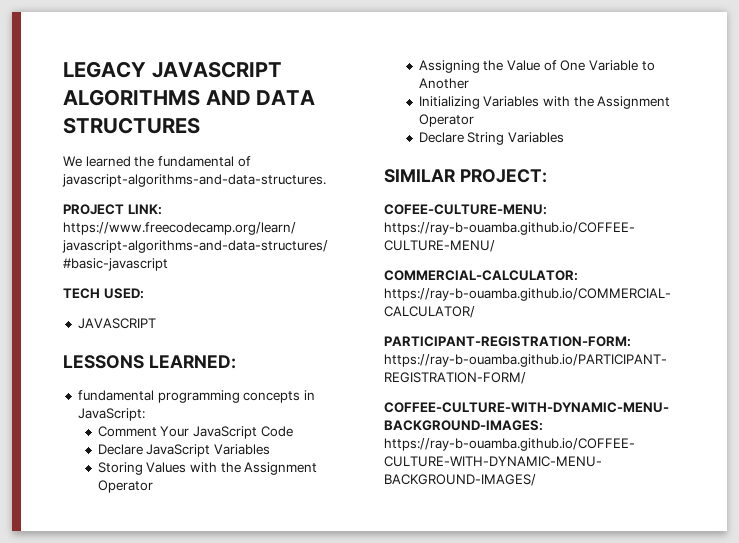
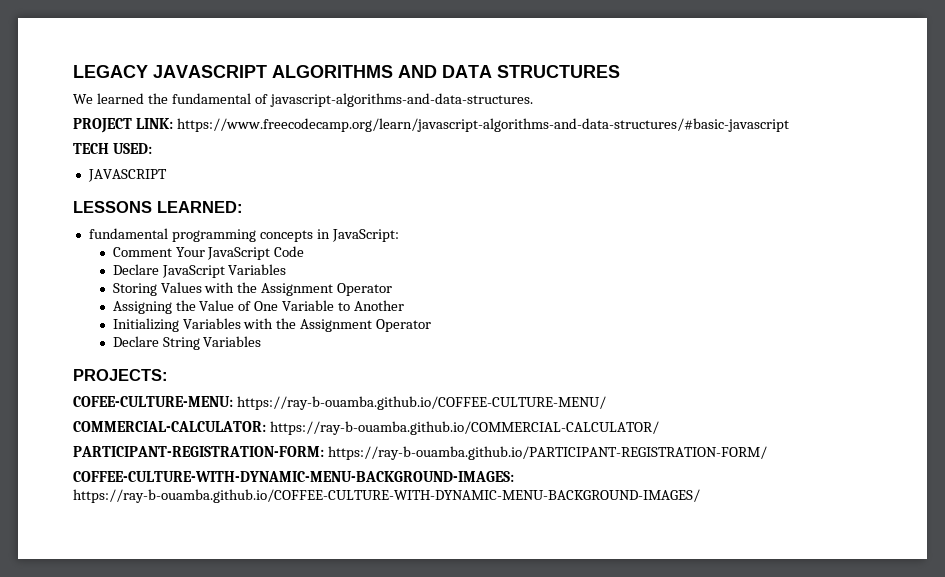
- SIMILAR PROJECT:
+ PROJECTS:

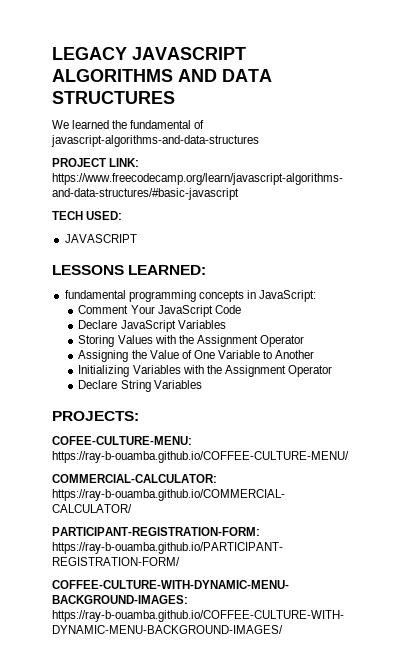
- We learned the fundamental of javascript-algorithms-and-data-structures.
+ We learned the fundamental of javascript-algorithms-and-data-structures

